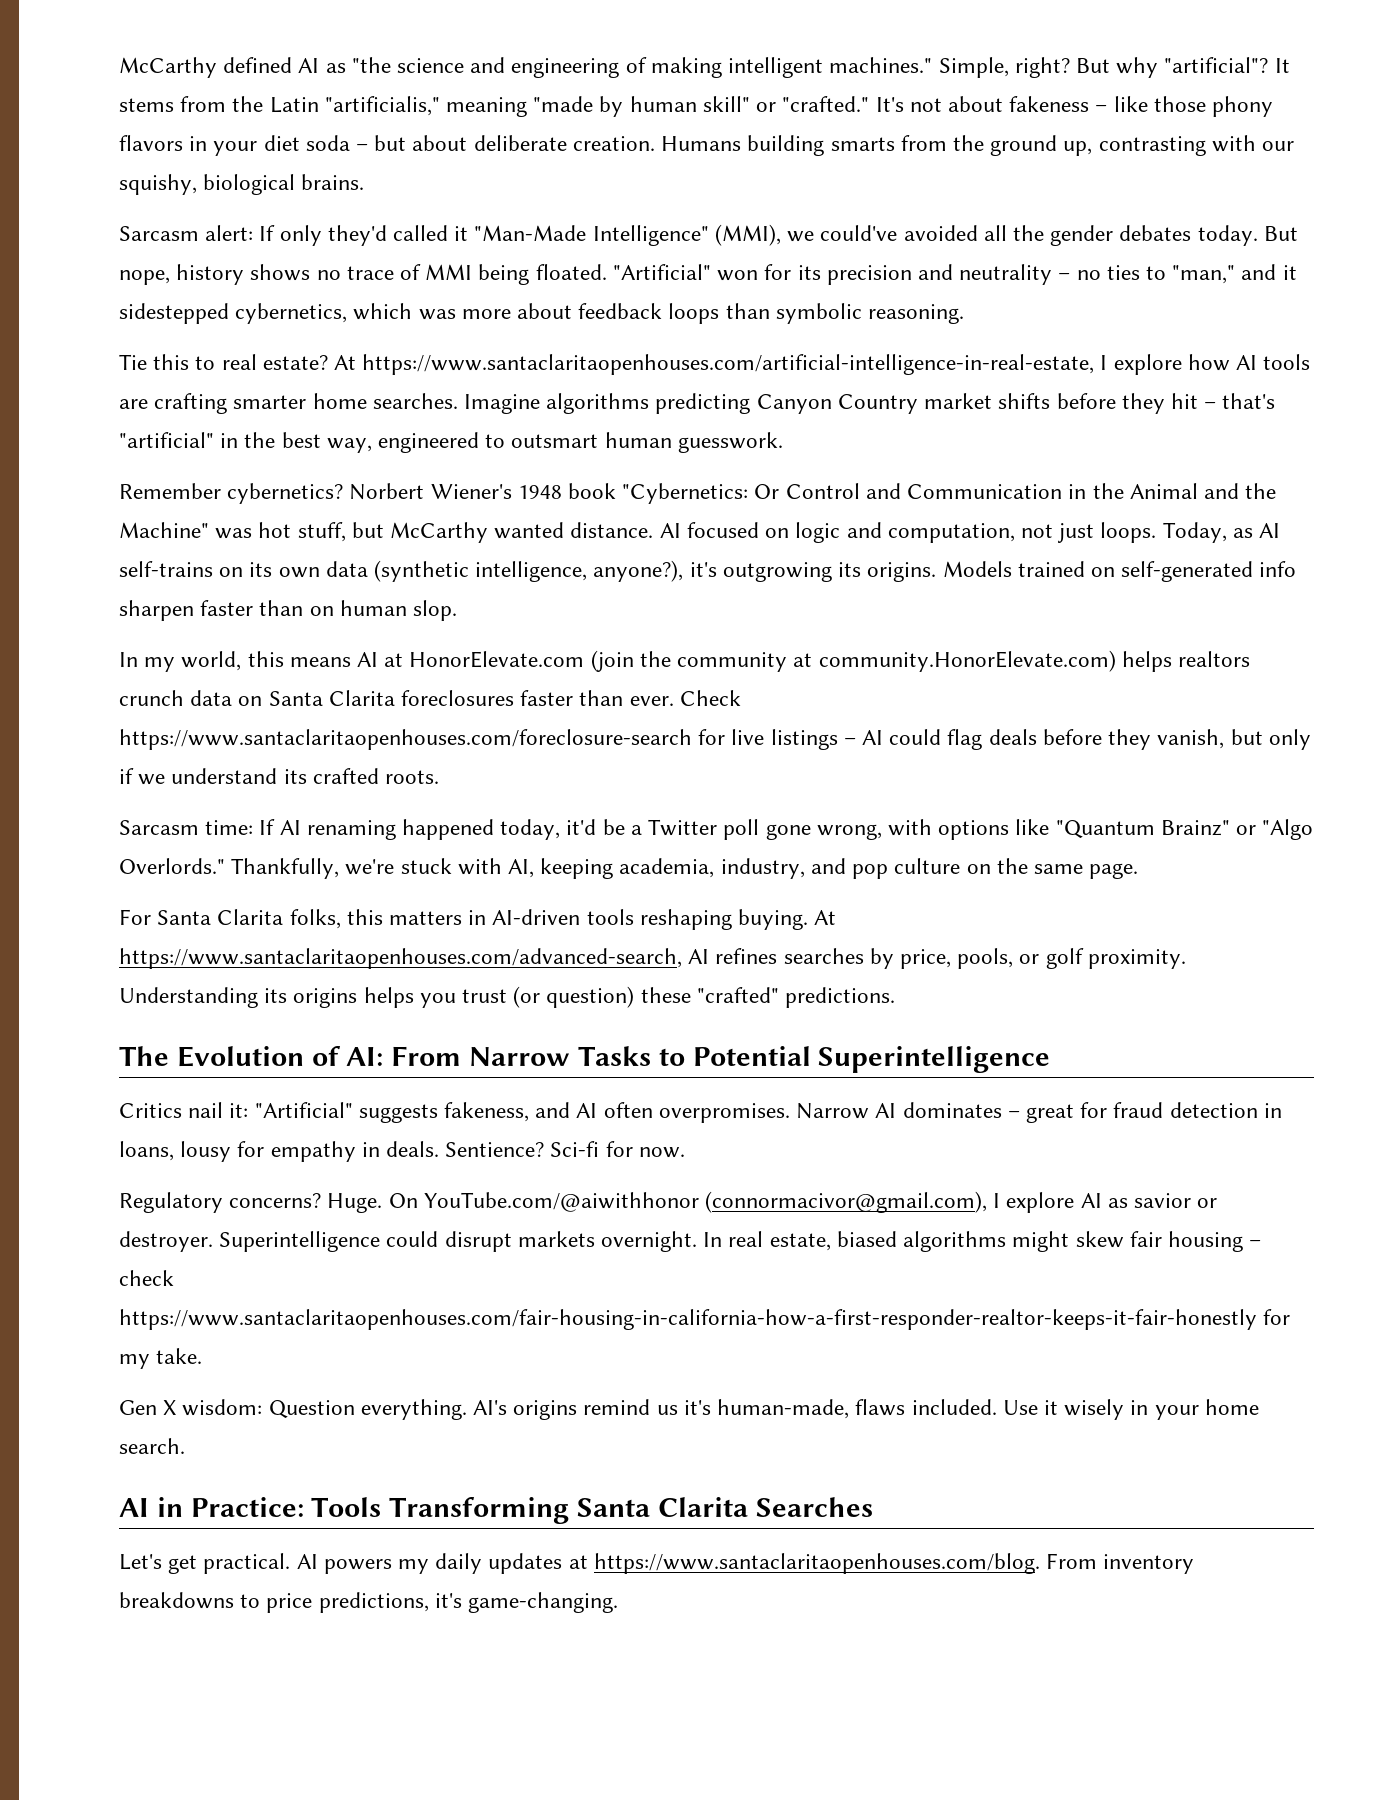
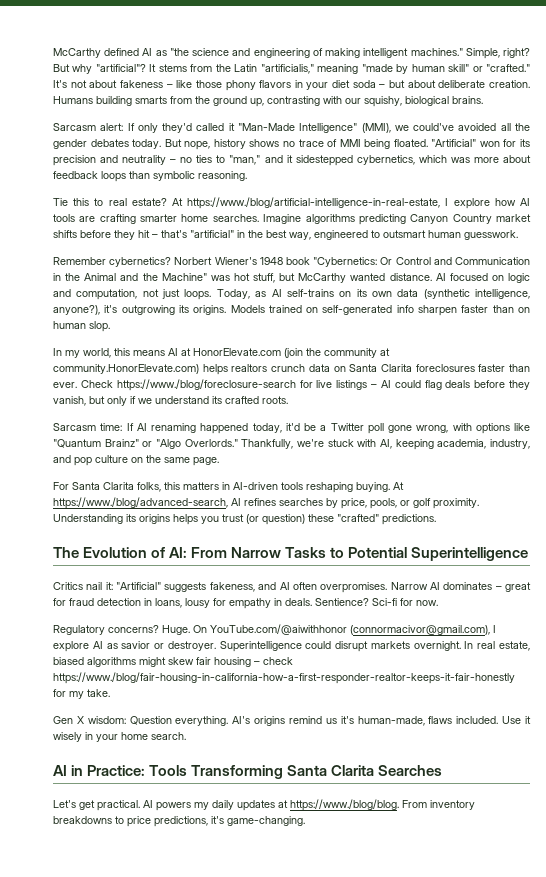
- At https://www.santaclaritaopenhouses.com/artificial-intelligence-in-real-estate, I explore how AI tools are crafting smarter home searches.
+ At https://www./blog/artificial-intelligence-in-real-estate, I explore how AI tools are crafting smarter home searches.
- Check https://www.santaclaritaopenhouses.com/foreclosure-search for live listings – AI could flag deals before they vanish, but only if we understand its crafted roots.
+ Check https://www./blog/foreclosure-search for live listings – AI could flag deals before they vanish, but only if we understand its crafted roots.
- At https://www.santaclaritaopenhouses.com/advanced-search, AI refines searches by price, pools, or golf proximity.
+ At https://www./blog/advanced-search, AI refines searches by price, pools, or golf proximity.
- In real estate, biased algorithms might skew fair housing – check https://www.santaclaritaopenhouses.com/fair-housing-in-california-how-a-first-responder-realtor-keeps-it-fair-honestly for my take.
+ In real estate, biased algorithms might skew fair housing – check https://www./blog/fair-housing-in-california-how-a-first-responder-realtor-keeps-it-fair-honestly for my take.
- AI powers my daily updates at https://www.santaclaritaopenhouses.com/blog. From inventory breakdowns to price predictions, it's game-changing.
+ AI powers my daily updates at https://www./blog/blog. From inventory breakdowns to price predictions, it's game-changing.

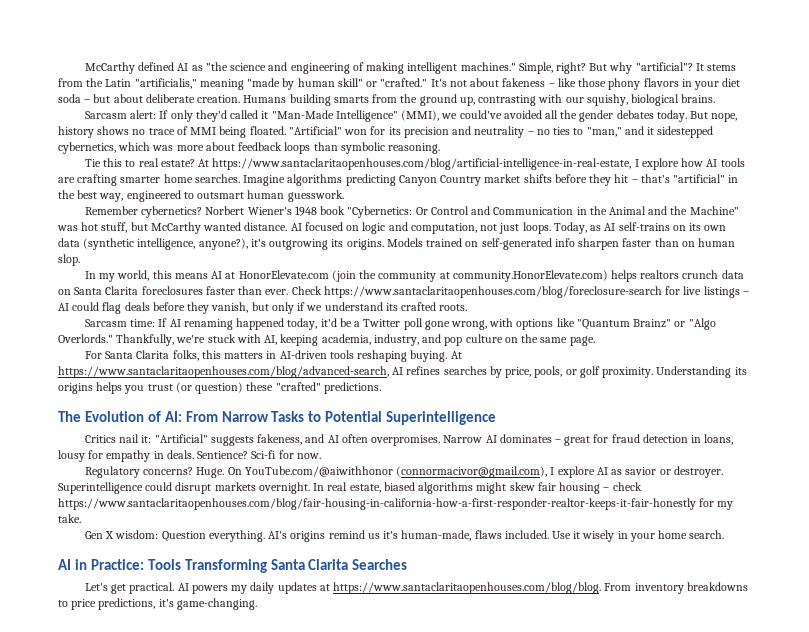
- At https://www./blog/artificial-intelligence-in-real-estate, I explore how AI tools are crafting smarter home searches.
+ At https://www.santaclaritaopenhouses.com/blog/artificial-intelligence-in-real-estate, I explore how AI tools are crafting smarter home searches.
- Check https://www./blog/foreclosure-search for live listings – AI could flag deals before they vanish, but only if we understand its crafted roots.
+ Check https://www.santaclaritaopenhouses.com/blog/foreclosure-search for live listings – AI could flag deals before they vanish, but only if we understand its crafted roots.
- At https://www./blog/advanced-search, AI refines searches by price, pools, or golf proximity.
+ At https://www.santaclaritaopenhouses.com/blog/advanced-search, AI refines searches by price, pools, or golf proximity.
- In real estate, biased algorithms might skew fair housing – check https://www./blog/fair-housing-in-california-how-a-first-responder-realtor-keeps-it-fair-honestly for my take.
+ In real estate, biased algorithms might skew fair housing – check https://www.santaclaritaopenhouses.com/blog/fair-housing-in-california-how-a-first-responder-realtor-keeps-it-fair-honestly for my take.
- AI powers my daily updates at https://www./blog/blog. From inventory breakdowns to price predictions, it's game-changing.
+ AI powers my daily updates at https://www.santaclaritaopenhouses.com/blog/blog. From inventory breakdowns to price predictions, it's game-changing.

